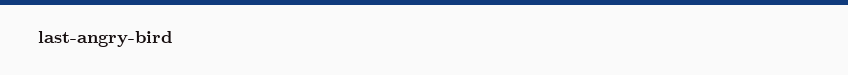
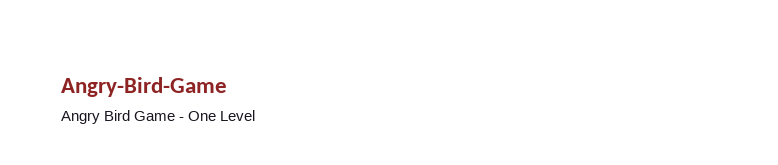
- last-angry-bird
+ Angry-Bird-Game
+ Angry Bird Game - One Level

